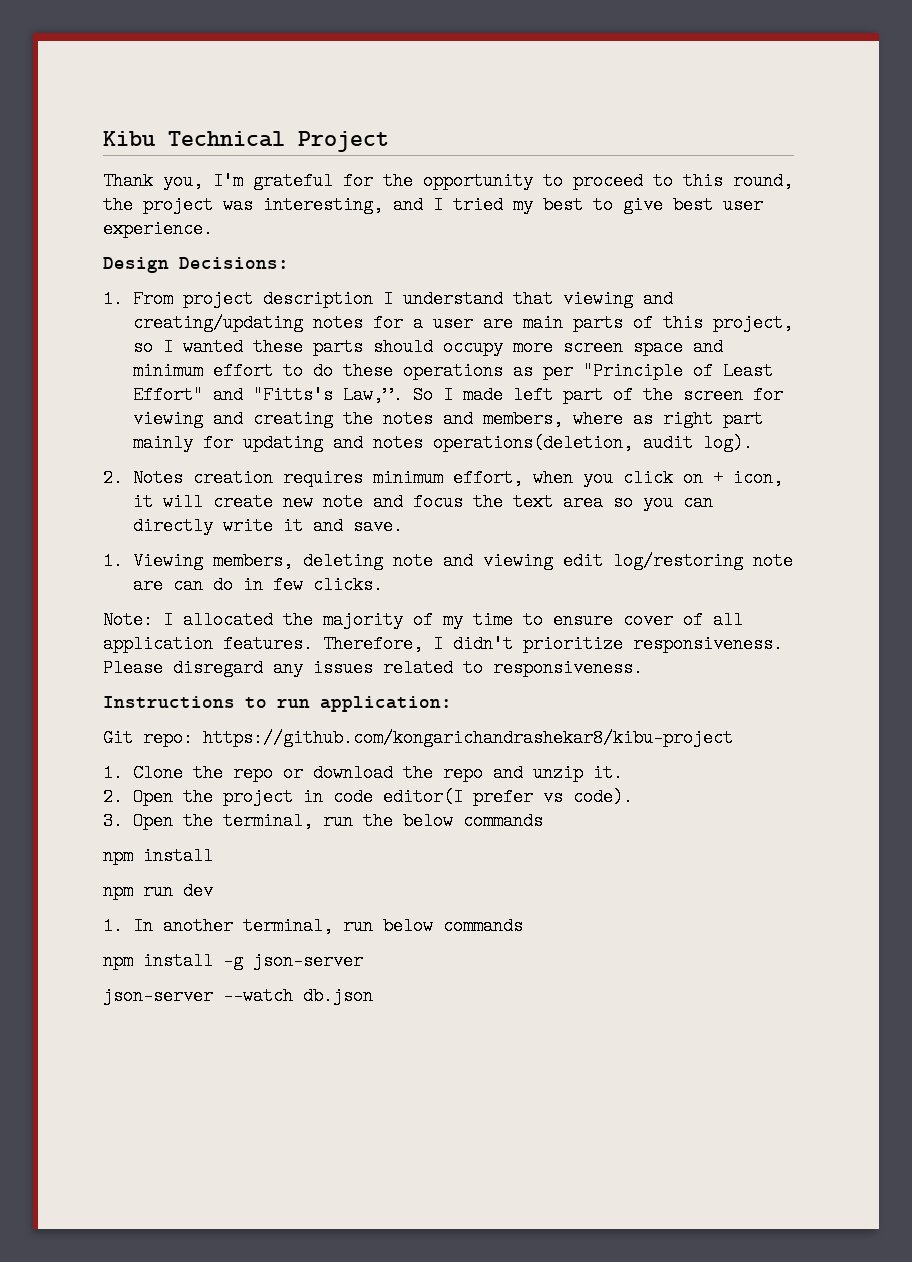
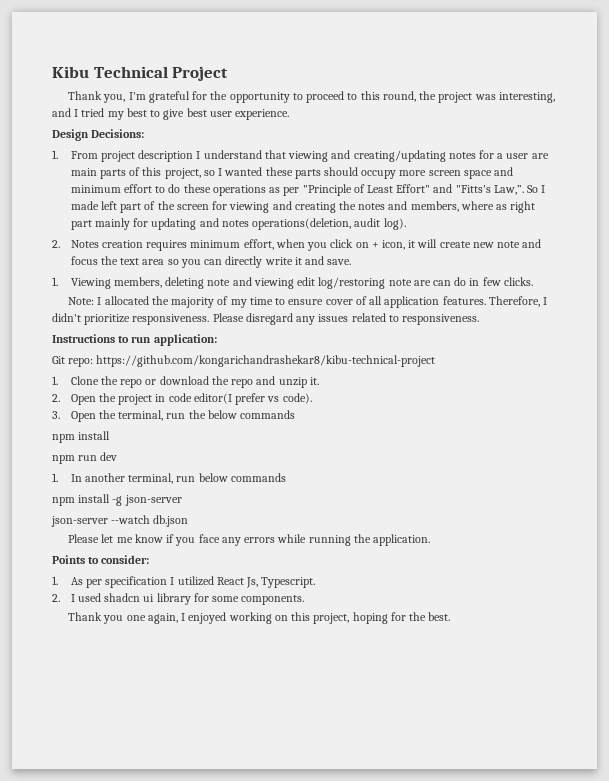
- Git repo: https://github.com/kongarichandrashekar8/kibu-project
+ Git repo: https://github.com/kongarichandrashekar8/kibu-technical-project
+ Please let me know if you face any errors while running the application.
+ Points to consider:
+ 1. As per specification I utilized React Js, Typescript.
+ 2. I used shadcn ui library for some components.
+ Thank you one again, I enjoyed working on this project, hoping for the best.

